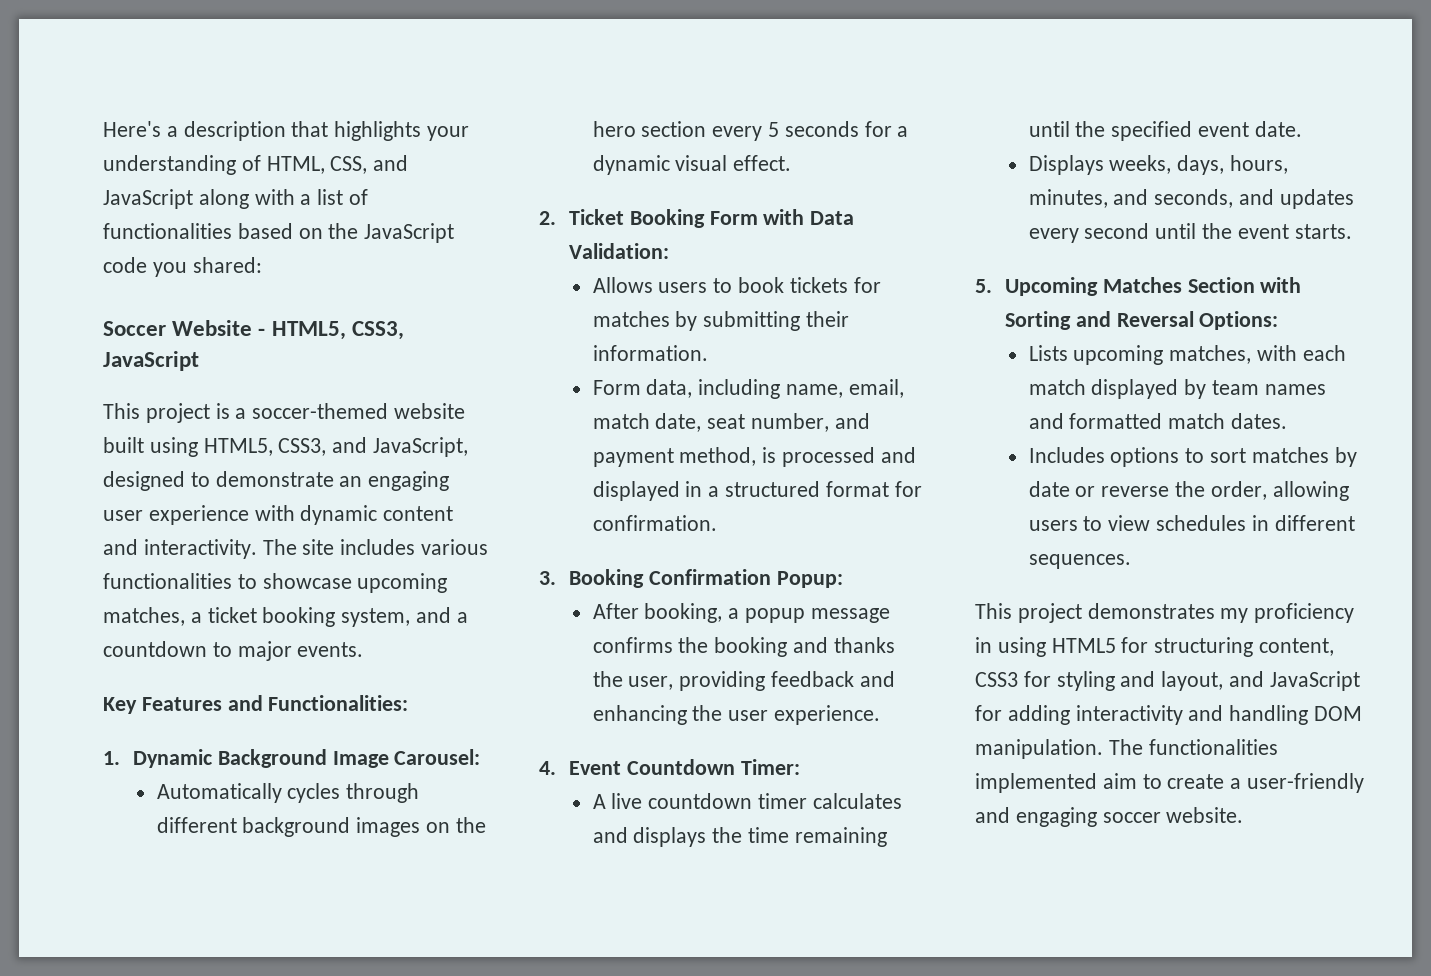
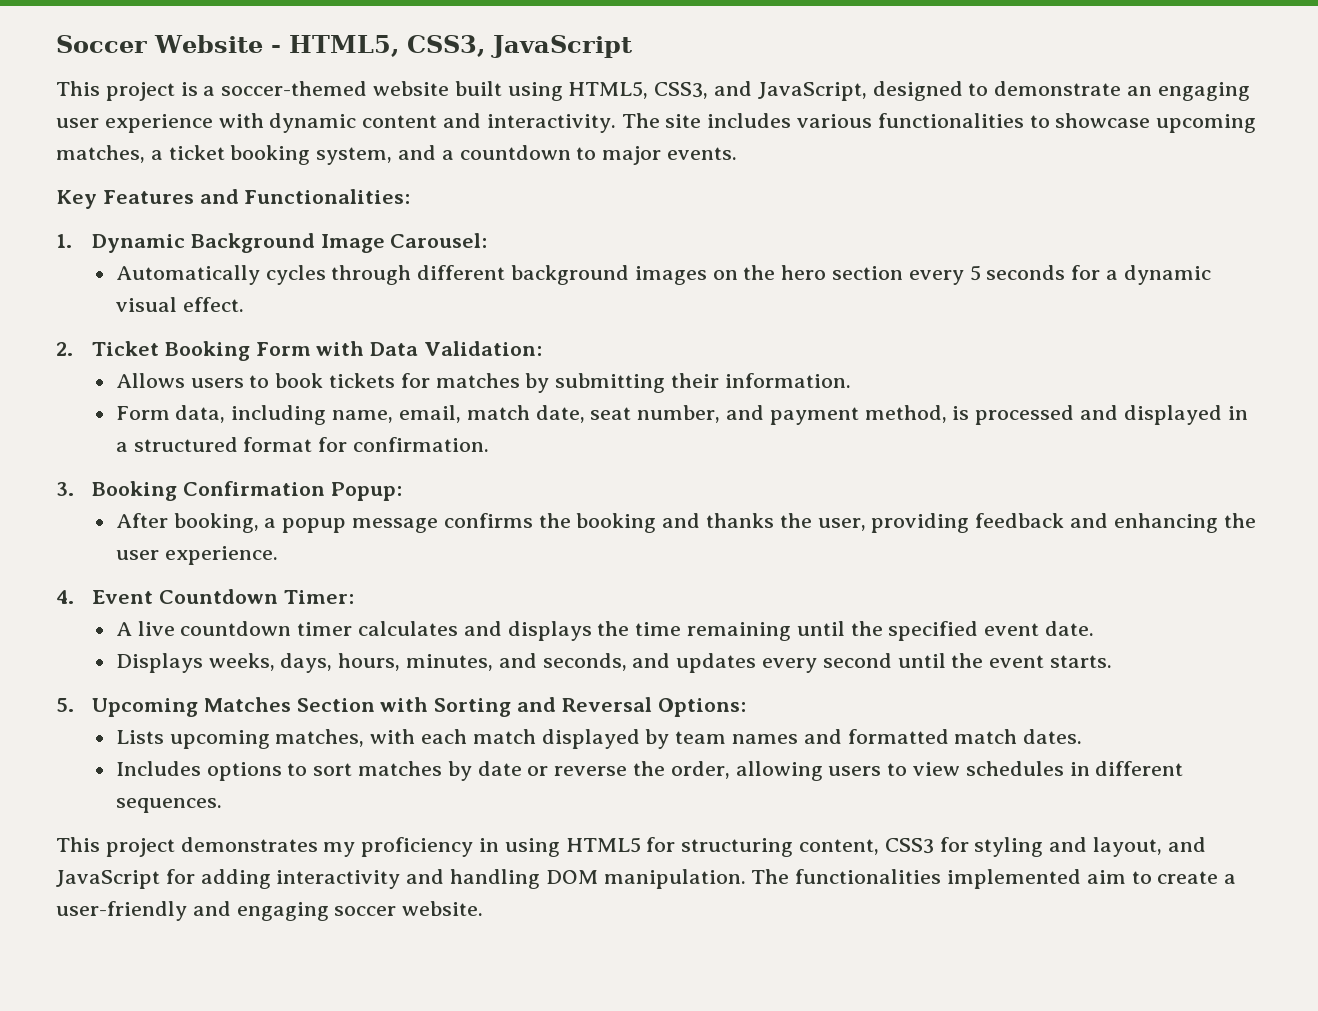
- Here's a description that highlights your understanding of HTML, CSS, and JavaScript along with a list of functionalities based on the JavaScript code you shared:

